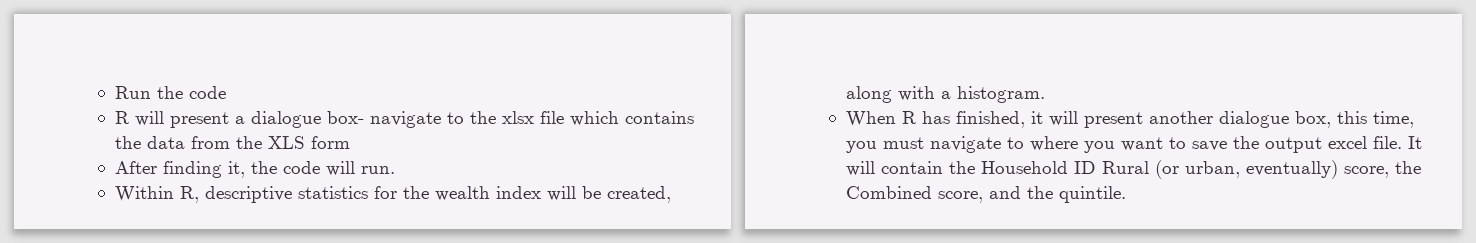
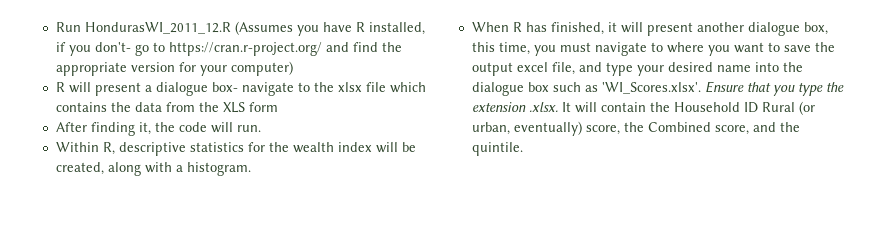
- Run the code
+ Run HondurasWI_2011_12.R (Assumes you have R installed, if you don't- go to https://cran.r-project.org/ and find the appropriate version for your computer)
- When R has finished, it will present another dialogue box, this time, you must navigate to where you want to save the output excel file. It will contain the Household ID Rural (or urban, eventually) score, the Combined score, and the quintile.
+ When R has finished, it will present another dialogue box, this time, you must navigate to where you want to save the output excel file, and type your desired name into the dialogue box such as 'WI_Scores.xlsx'. Ensure that you type the extension .xlsx. It will contain the Household ID Rural (or urban, eventually) score, the Combined score, and the quintile.

